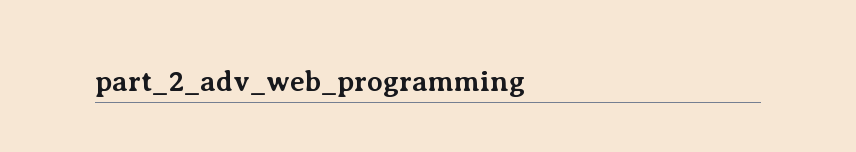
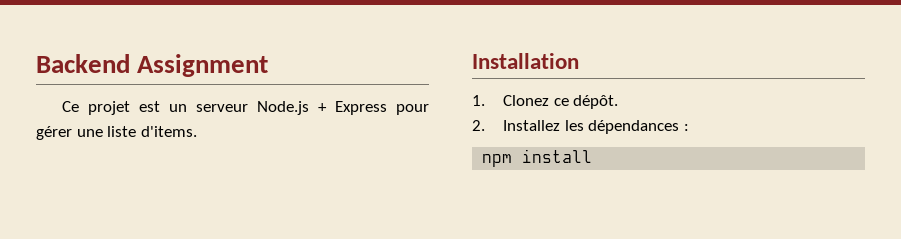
- part_2_adv_web_programming
+ Backend Assignment
+ Ce projet est un serveur Node.js + Express pour gérer une liste d'items.
+ Installation
+ 1. Clonez ce dépôt.
+ 2. Installez les dépendances :
+ npm install

